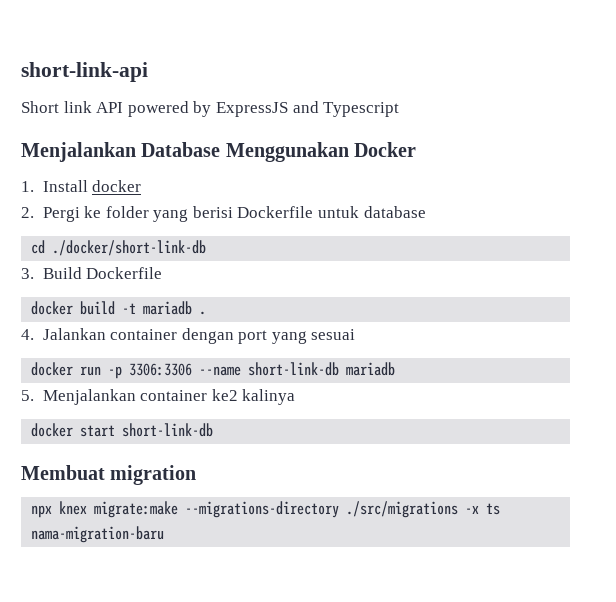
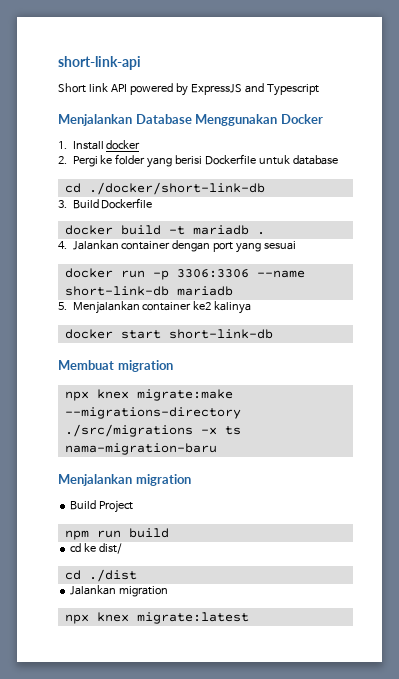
+ Menjalankan migration
+ Build Project
+ npm run build
+ cd ke dist/
+ cd ./dist
+ Jalankan migration
+ npx knex migrate:latest

